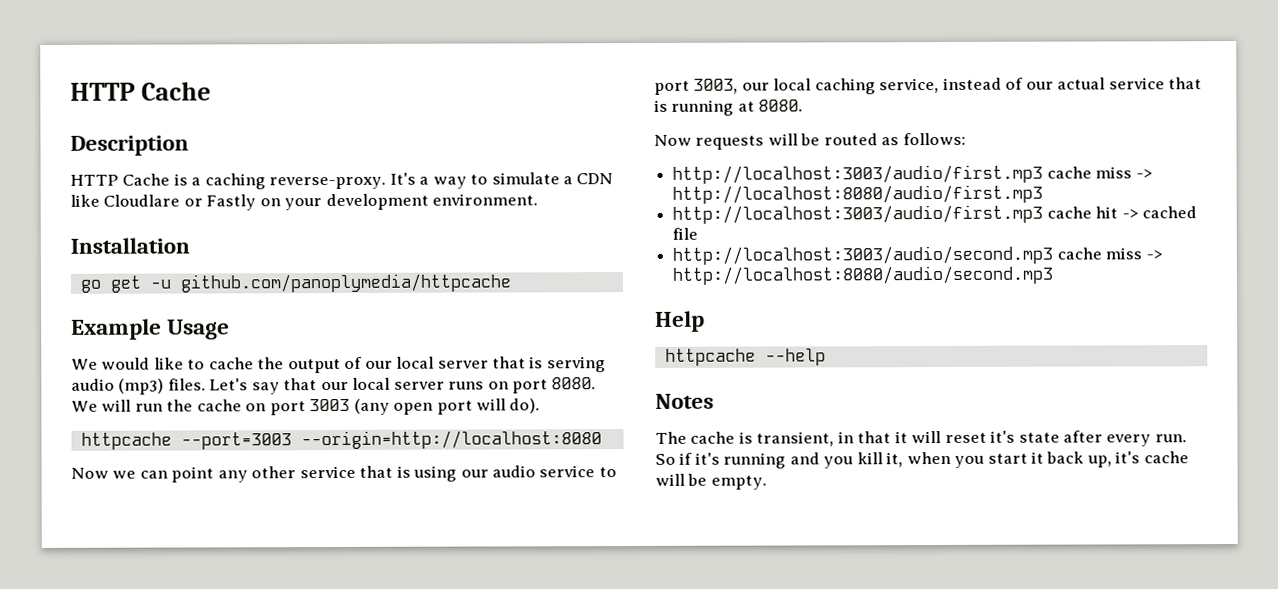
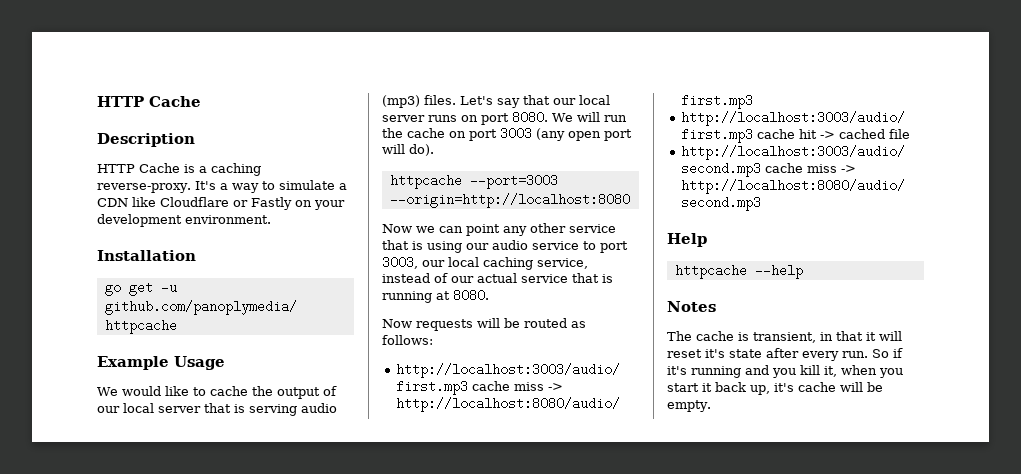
- It's a way to simulate a CDN like Cloudlare or Fastly on your development environment.
+ It's a way to simulate a CDN like Cloudflare or Fastly on your development environment.

